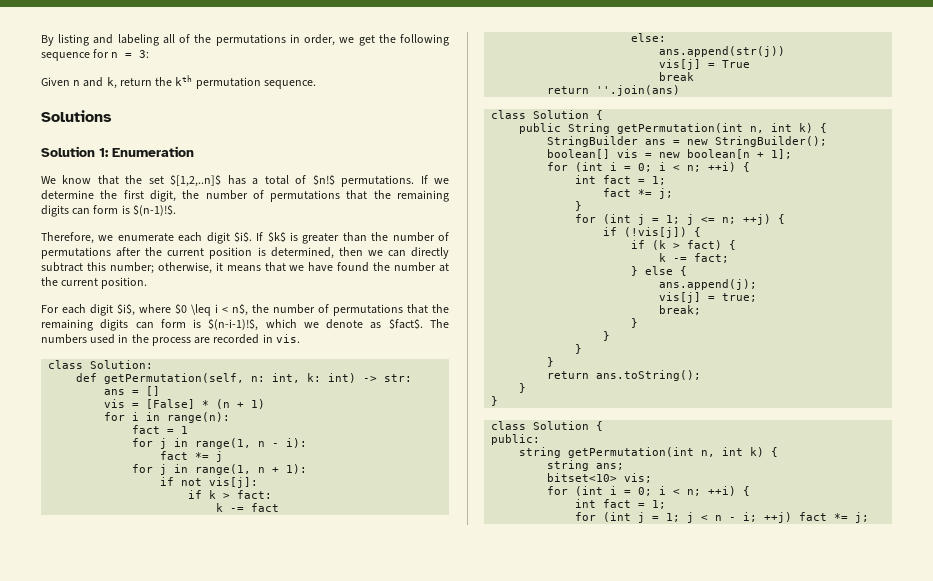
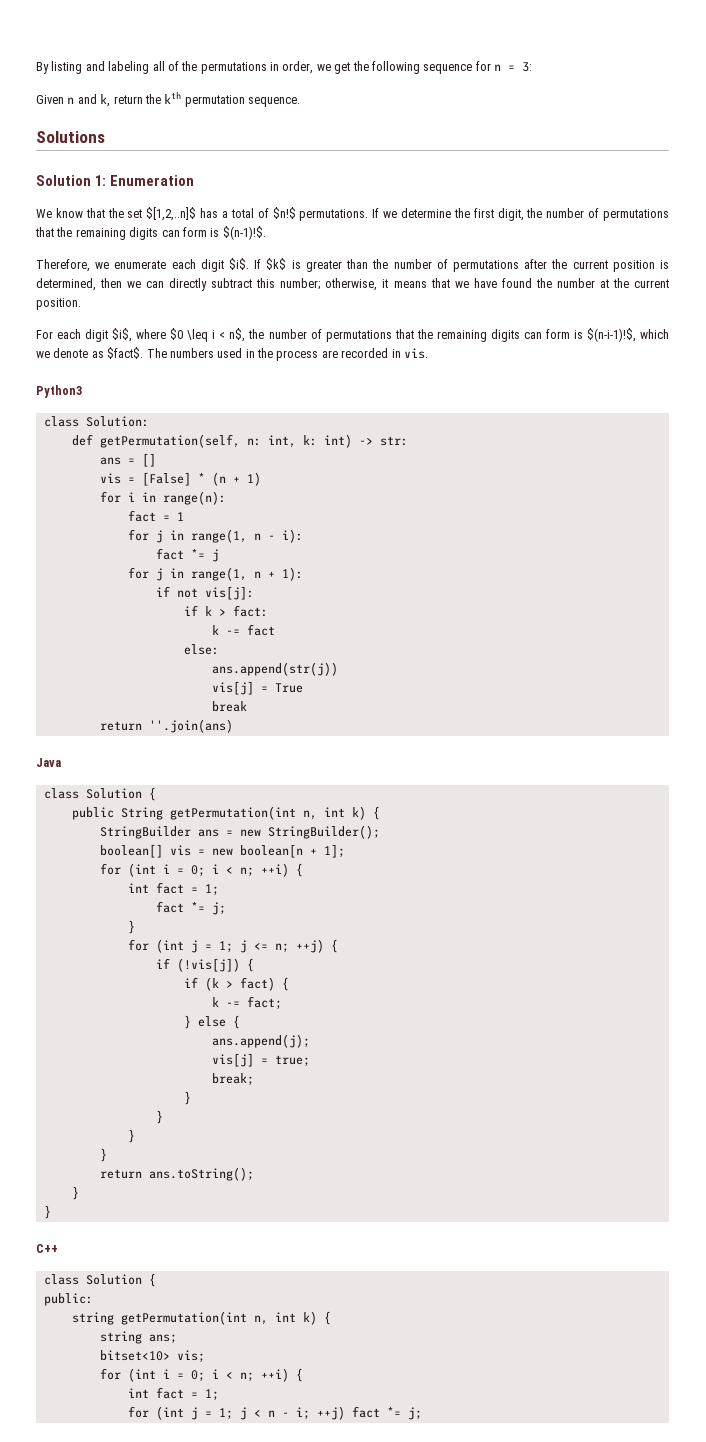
+ Python3
+ Java
+ C++

